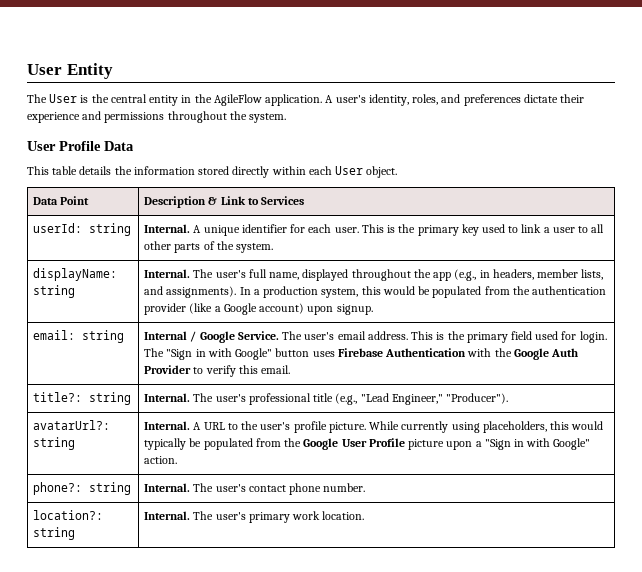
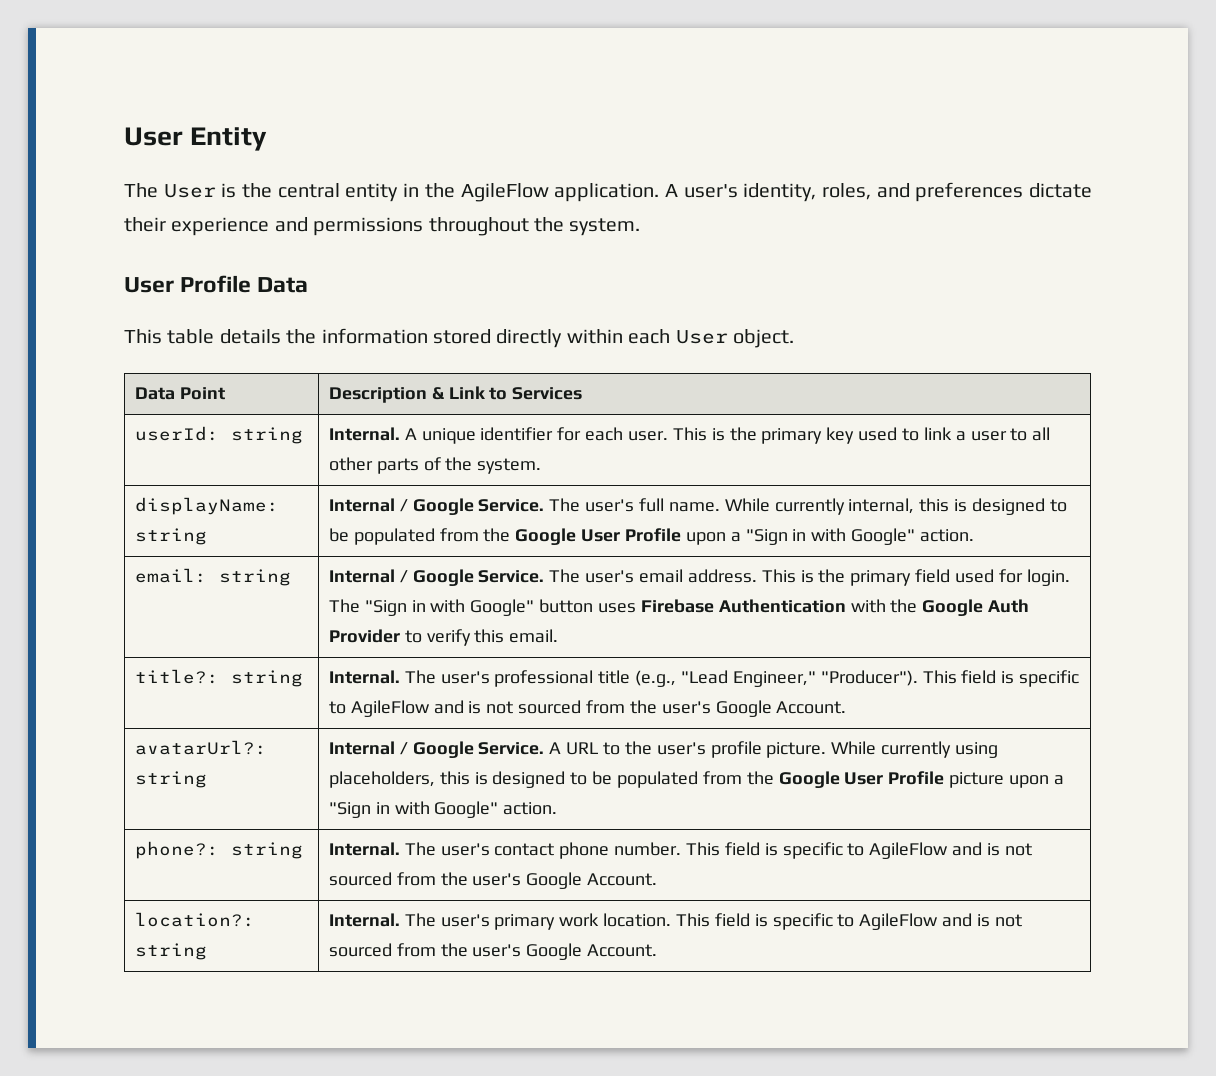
- displayName: string | Internal. The user's full name, displayed throughout the app (e.g., in headers, member lists, and assignments). In a production system, this would be populated from the authentication provider (like a Google account) upon signup.
+ displayName: string | Internal / Google Service. The user's full name. While currently internal, this is designed to be populated from the Google User Profile upon a "Sign in with Google" action.
- title?: string | Internal. The user's professional title (e.g., "Lead Engineer," "Producer").
- avatarUrl?: string | Internal. A URL to the user's profile picture. While currently using placeholders, this would typically be populated from the Google User Profile picture upon a "Sign in with Google" action.
+ title?: string | Internal. The user's professional title (e.g., "Lead Engineer," "Producer"). This field is specific to AgileFlow and is not sourced from the user's Google Account.
+ avatarUrl?: string | Internal / Google Service. A URL to the user's profile picture. While currently using placeholders, this is designed to be populated from the Google User Profile picture upon a "Sign in with Google" action.
- phone?: string | Internal. The user's contact phone number.
+ phone?: string | Internal. The user's contact phone number. This field is specific to AgileFlow and is not sourced from the user's Google Account.
- location?: string | Internal. The user's primary work location.
+ location?: string | Internal. The user's primary work location. This field is specific to AgileFlow and is not sourced from the user's Google Account.

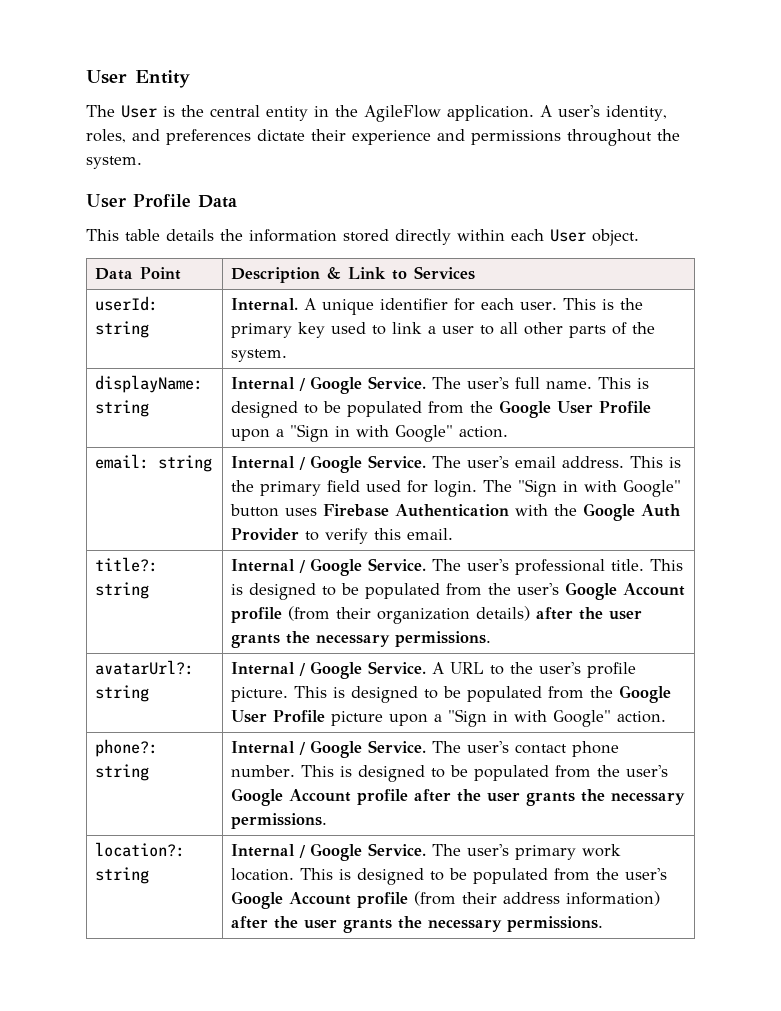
- displayName: string | Internal / Google Service. The user's full name. While currently internal, this is designed to be populated from the Google User Profile upon a "Sign in with Google" action.
+ displayName: string | Internal / Google Service. The user's full name. This is designed to be populated from the Google User Profile upon a "Sign in with Google" action.
- title?: string | Internal. The user's professional title (e.g., "Lead Engineer," "Producer"). This field is specific to AgileFlow and is not sourced from the user's Google Account.
+ title?: string | Internal / Google Service. The user's professional title. This is designed to be populated from the user's Google Account profile (from their organization details) after the user grants the necessary permissions.
- avatarUrl?: string | Internal / Google Service. A URL to the user's profile picture. While currently using placeholders, this is designed to be populated from the Google User Profile picture upon a "Sign in with Google" action.
+ avatarUrl?: string | Internal / Google Service. A URL to the user's profile picture. This is designed to be populated from the Google User Profile picture upon a "Sign in with Google" action.
- phone?: string | Internal. The user's contact phone number. This field is specific to AgileFlow and is not sourced from the user's Google Account.
- location?: string | Internal. The user's primary work location. This field is specific to AgileFlow and is not sourced from the user's Google Account.
+ phone?: string | Internal / Google Service. The user's contact phone number. This is designed to be populated from the user's Google Account profile after the user grants the necessary permissions.
+ location?: string | Internal / Google Service. The user's primary work location. This is designed to be populated from the user's Google Account profile (from their address information) after the user grants the necessary permissions.

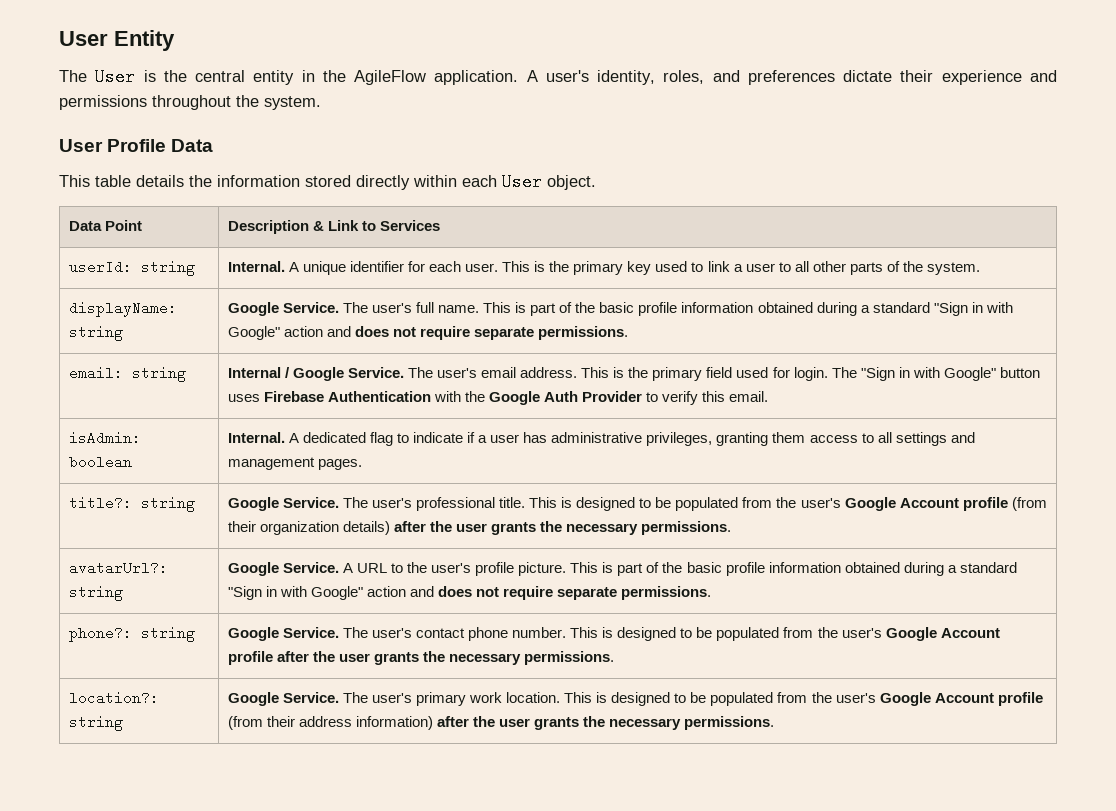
- displayName: string | Internal / Google Service. The user's full name. This is designed to be populated from the Google User Profile upon a "Sign in with Google" action.
+ displayName: string | Google Service. The user's full name. This is part of the basic profile information obtained during a standard "Sign in with Google" action and does not require separate permissions.
+ isAdmin: boolean | Internal. A dedicated flag to indicate if a user has administrative privileges, granting them access to all settings and management pages.
- title?: string | Internal / Google Service. The user's professional title. This is designed to be populated from the user's Google Account profile (from their organization details) after the user grants the necessary permissions.
+ title?: string | Google Service. The user's professional title. This is designed to be populated from the user's Google Account profile (from their organization details) after the user grants the necessary permissions.
- avatarUrl?: string | Internal / Google Service. A URL to the user's profile picture. This is designed to be populated from the Google User Profile picture upon a "Sign in with Google" action.
+ avatarUrl?: string | Google Service. A URL to the user's profile picture. This is part of the basic profile information obtained during a standard "Sign in with Google" action and does not require separate permissions.
- phone?: string | Internal / Google Service. The user's contact phone number. This is designed to be populated from the user's Google Account profile after the user grants the necessary permissions.
+ phone?: string | Google Service. The user's contact phone number. This is designed to be populated from the user's Google Account profile after the user grants the necessary permissions.
- location?: string | Internal / Google Service. The user's primary work location. This is designed to be populated from the user's Google Account profile (from their address information) after the user grants the necessary permissions.
+ location?: string | Google Service. The user's primary work location. This is designed to be populated from the user's Google Account profile (from their address information) after the user grants the necessary permissions.

